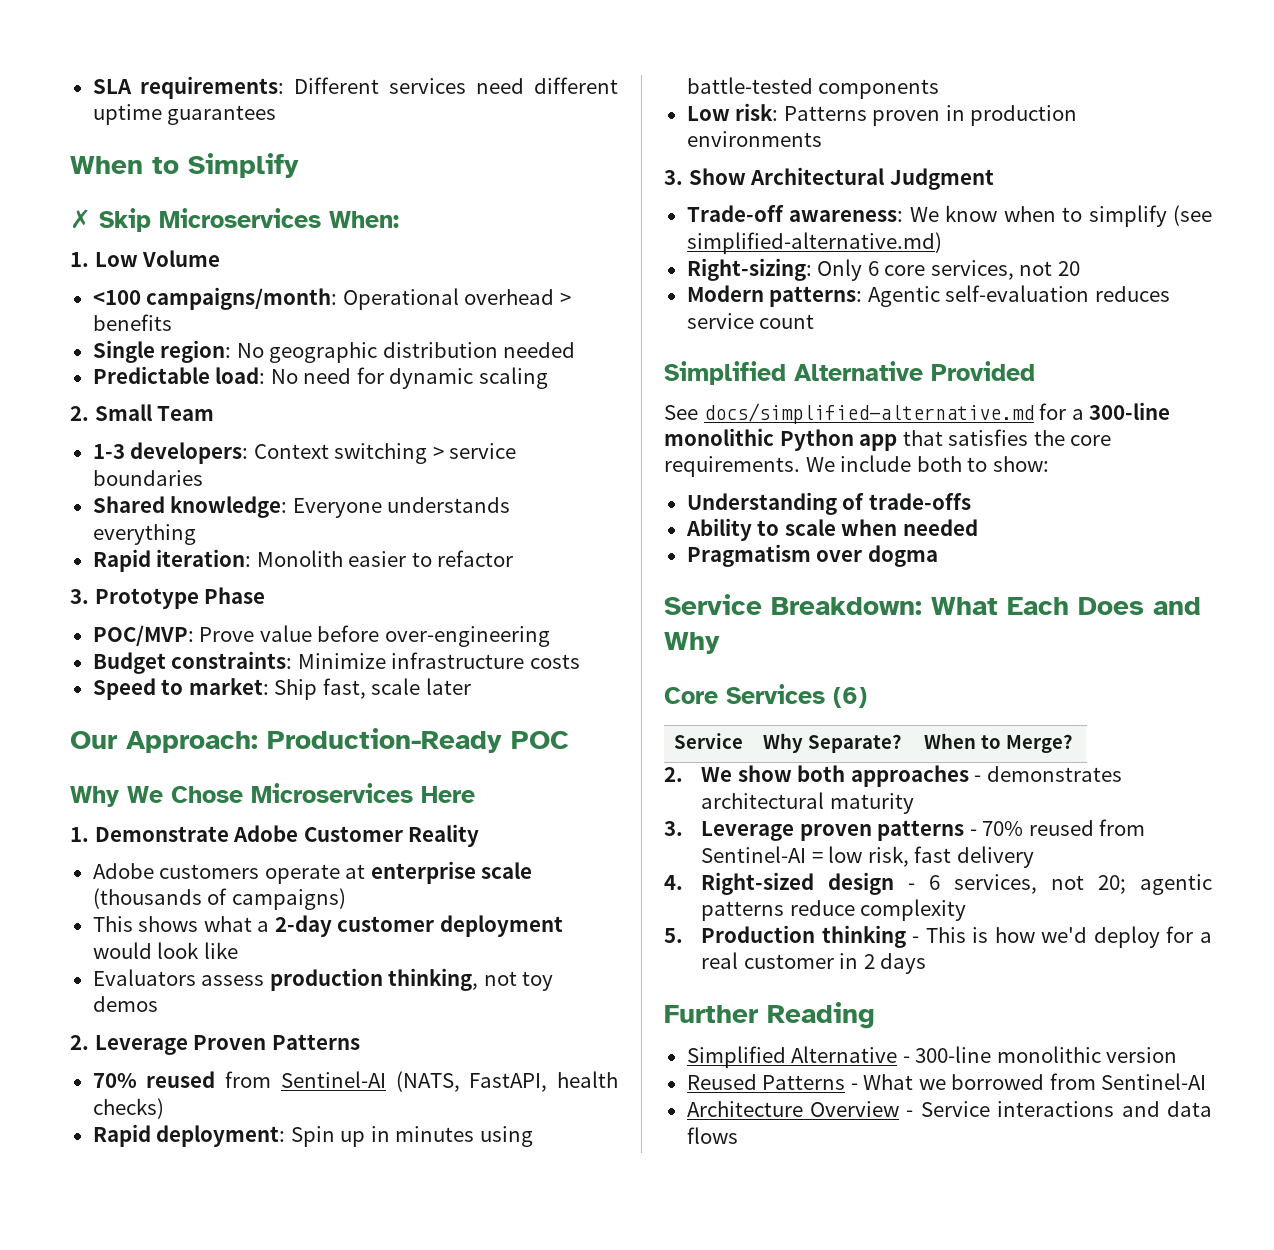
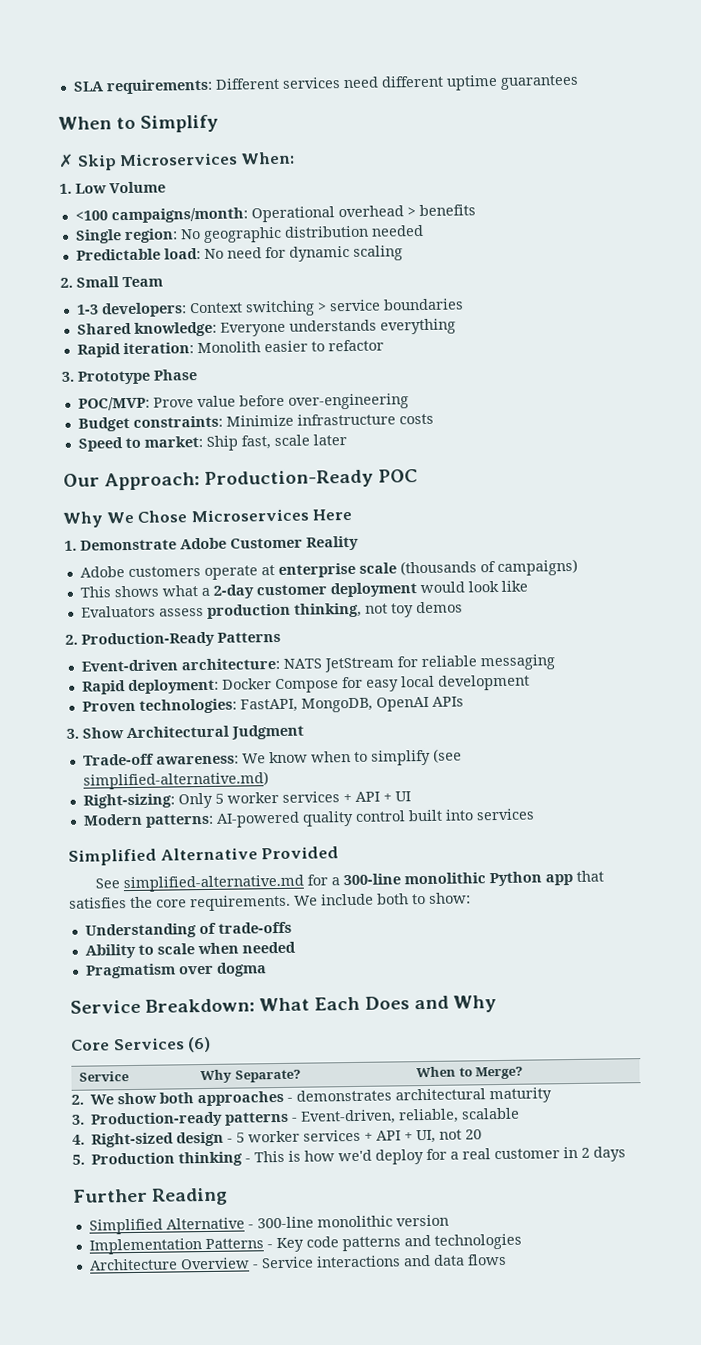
- 2. Leverage Proven Patterns
+ 2. Production-Ready Patterns
- 70% reused from Sentinel-AI (NATS, FastAPI, health checks)
- Rapid deployment: Spin up in minutes using battle-tested components
- Low risk: Patterns proven in production environments
+ Event-driven architecture: NATS JetStream for reliable messaging
+ Rapid deployment: Docker Compose for easy local development
+ Proven technologies: FastAPI, MongoDB, OpenAI APIs
- Right-sizing: Only 6 core services, not 20
- Modern patterns: Agentic self-evaluation reduces service count
+ Right-sizing: Only 5 worker services + API + UI
+ Modern patterns: AI-powered quality control built into services
- See docs/simplified-alternative.md for a 300-line monolithic Python app that satisfies the core requirements.
+ See simplified-alternative.md for a 300-line monolithic Python app that satisfies the core requirements.
- 3. Leverage proven patterns - 70% reused from Sentinel-AI = low risk, fast delivery
- 4. Right-sized design - 6 services, not 20; agentic patterns reduce complexity
+ 3. Production-ready patterns - Event-driven, reliable, scalable
+ 4. Right-sized design - 5 worker services + API + UI, not 20
- Reused Patterns - What we borrowed from Sentinel-AI
+ Implementation Patterns - Key code patterns and technologies

